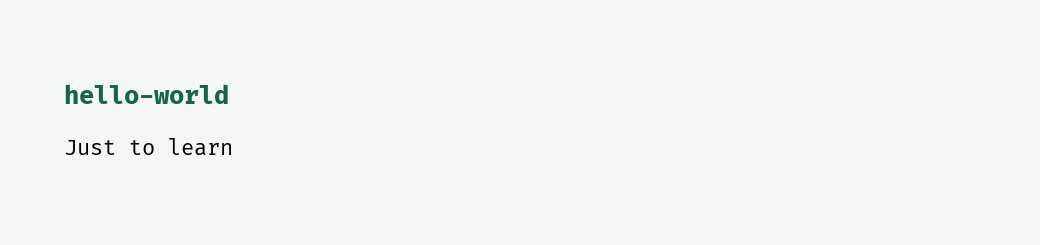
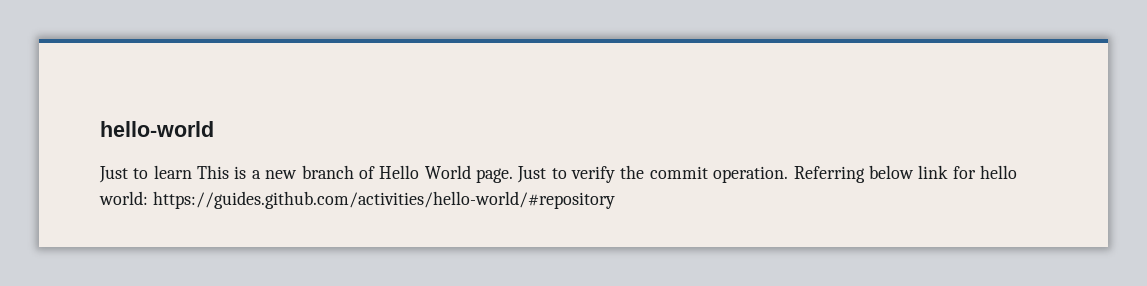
- Just to learn
+ Just to learn This is a new branch of Hello World page. Just to verify the commit operation. Referring below link for hello world: https://guides.github.com/activities/hello-world/#repository

